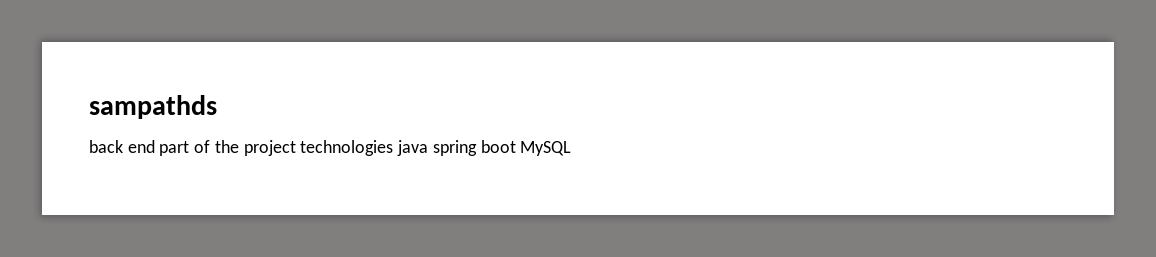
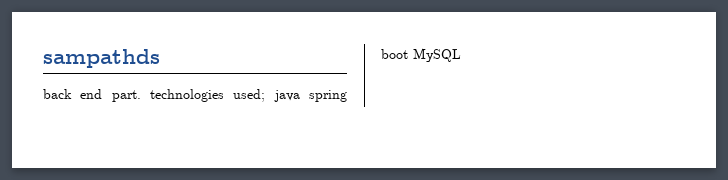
- back end part of the project technologies java spring boot MySQL
+ back end part. technologies used; java spring boot MySQL

